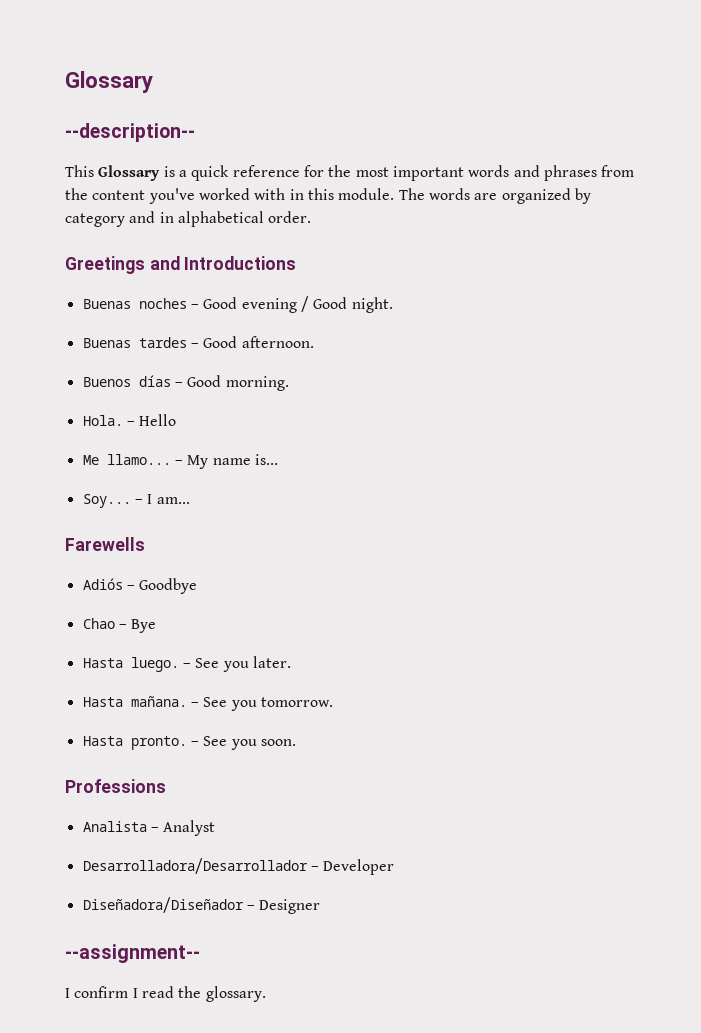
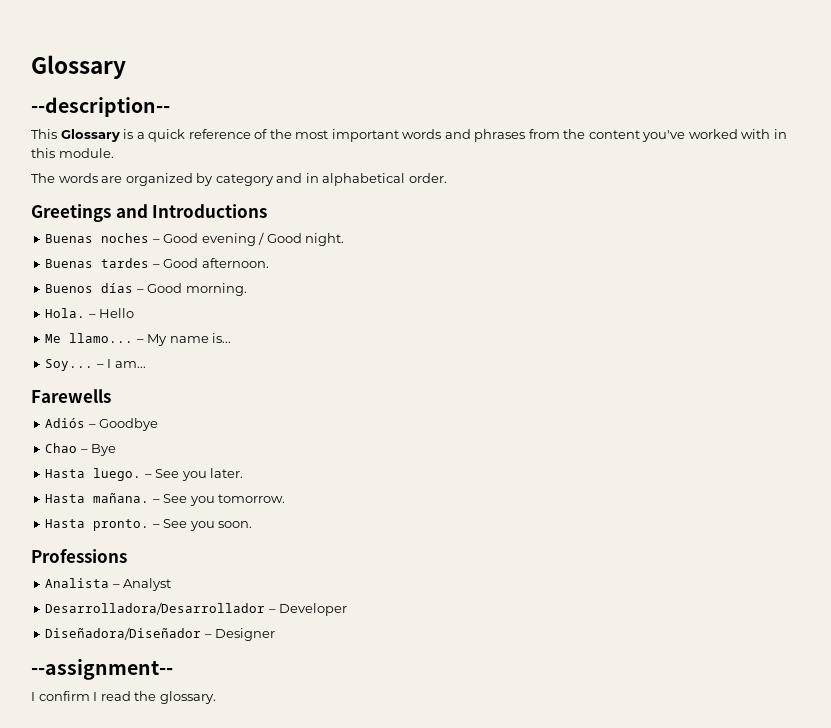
- This Glossary is a quick reference for the most important words and phrases from the content you've worked with in this module. The words are organized by category and in alphabetical order.
+ This Glossary is a quick reference of the most important words and phrases from the content you've worked with in this module.
+ The words are organized by category and in alphabetical order.

